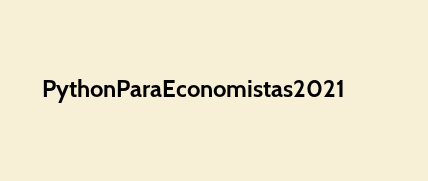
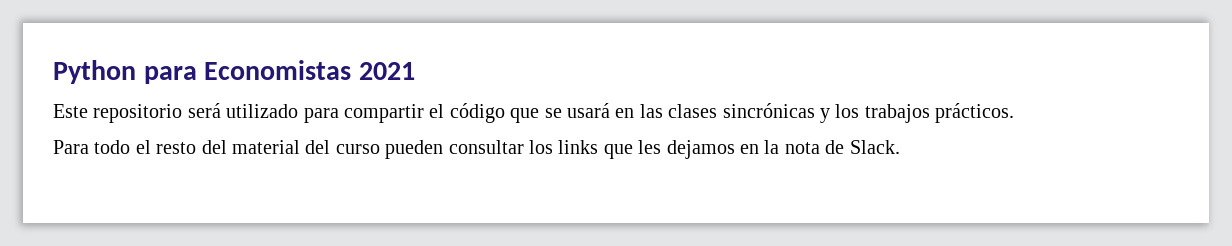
- PythonParaEconomistas2021
+ Python para Economistas 2021
+ Este repositorio será utilizado para compartir el código que se usará en las clases sincrónicas y los trabajos prácticos.
+ Para todo el resto del material del curso pueden consultar los links que les dejamos en la nota de Slack.

